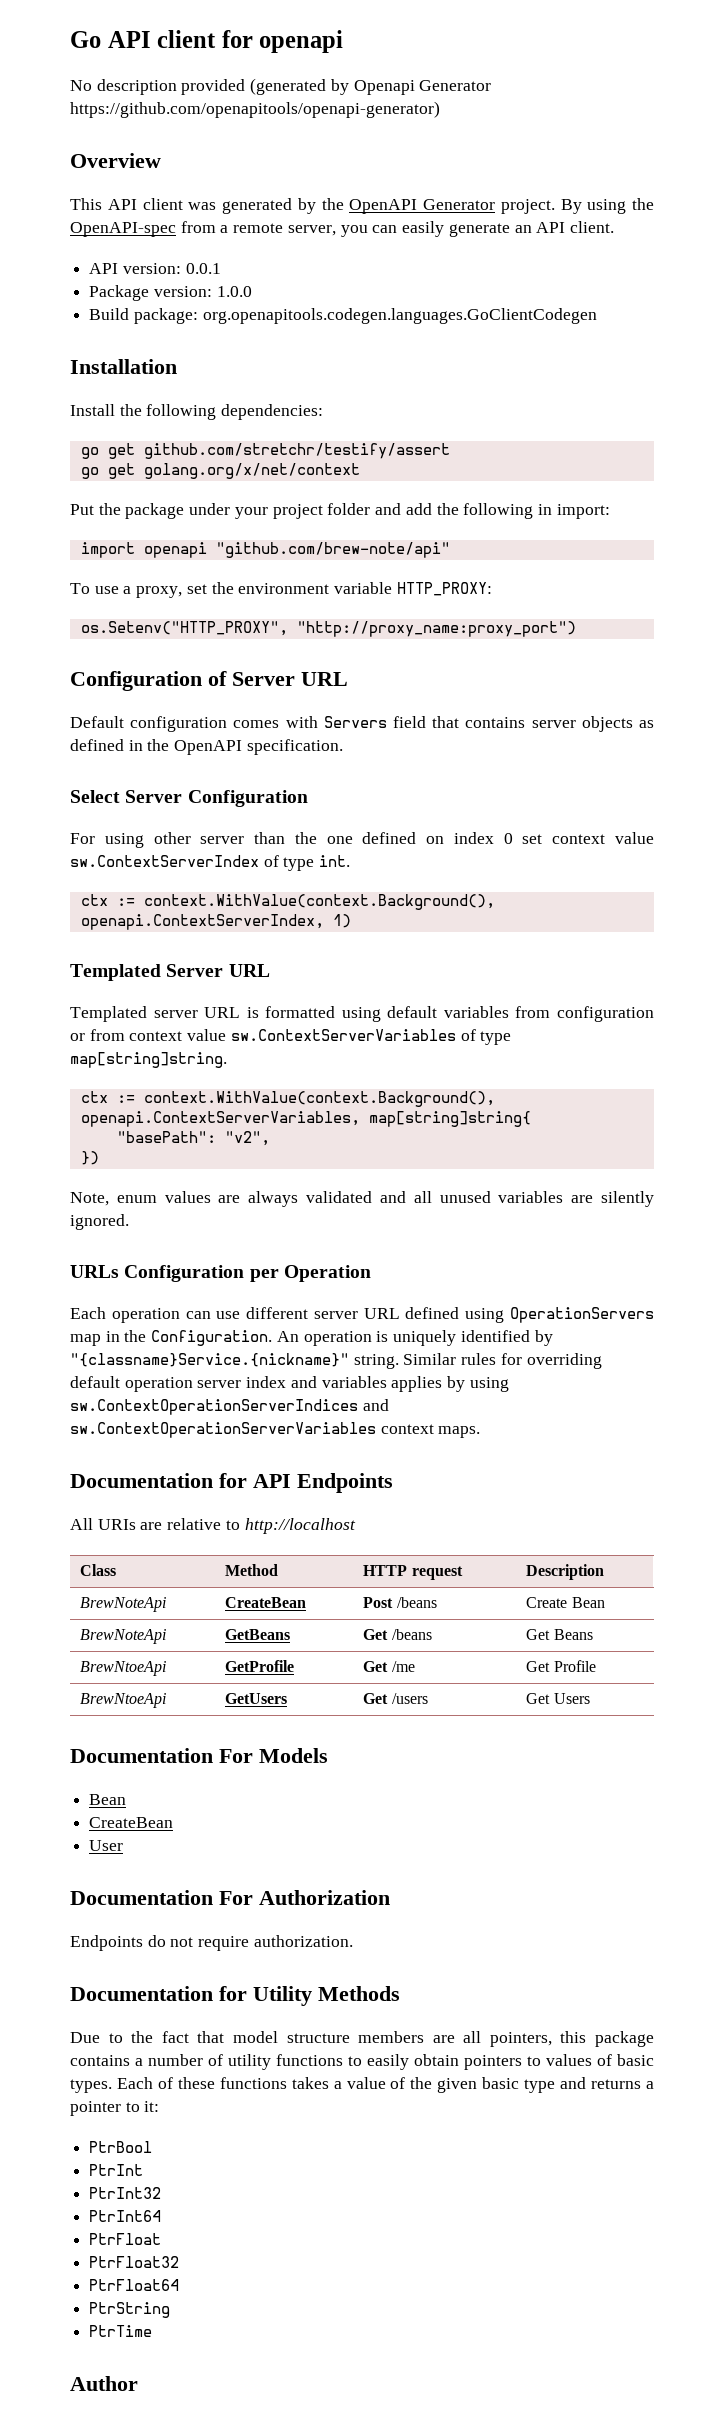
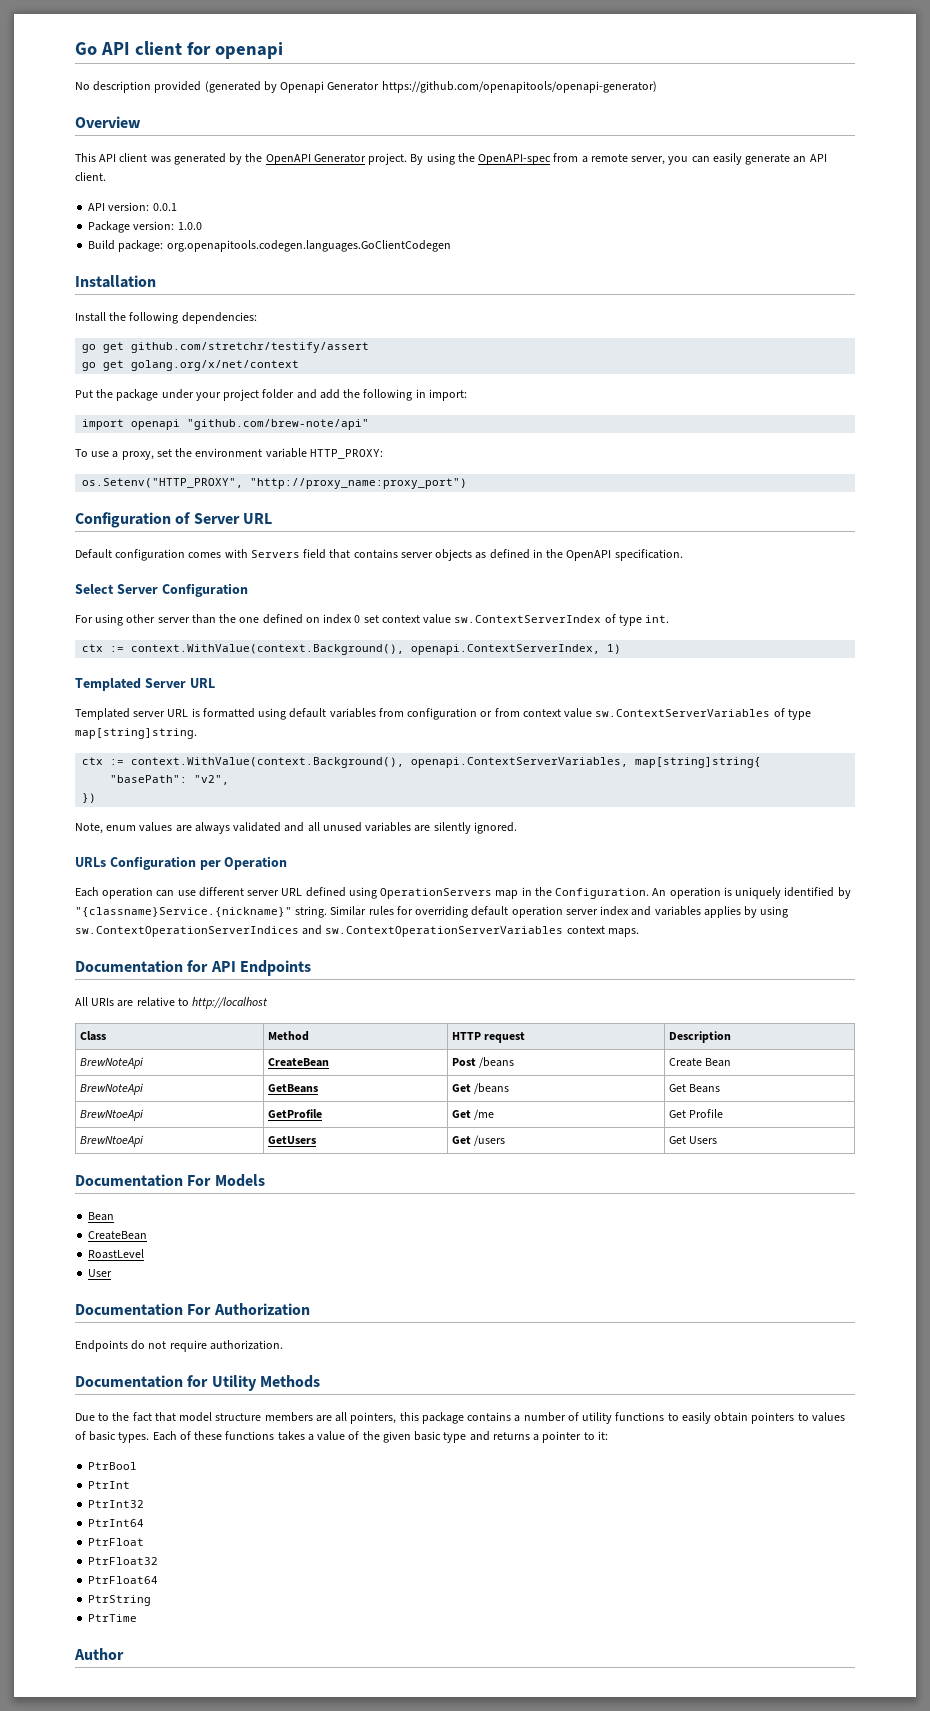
+ RoastLevel

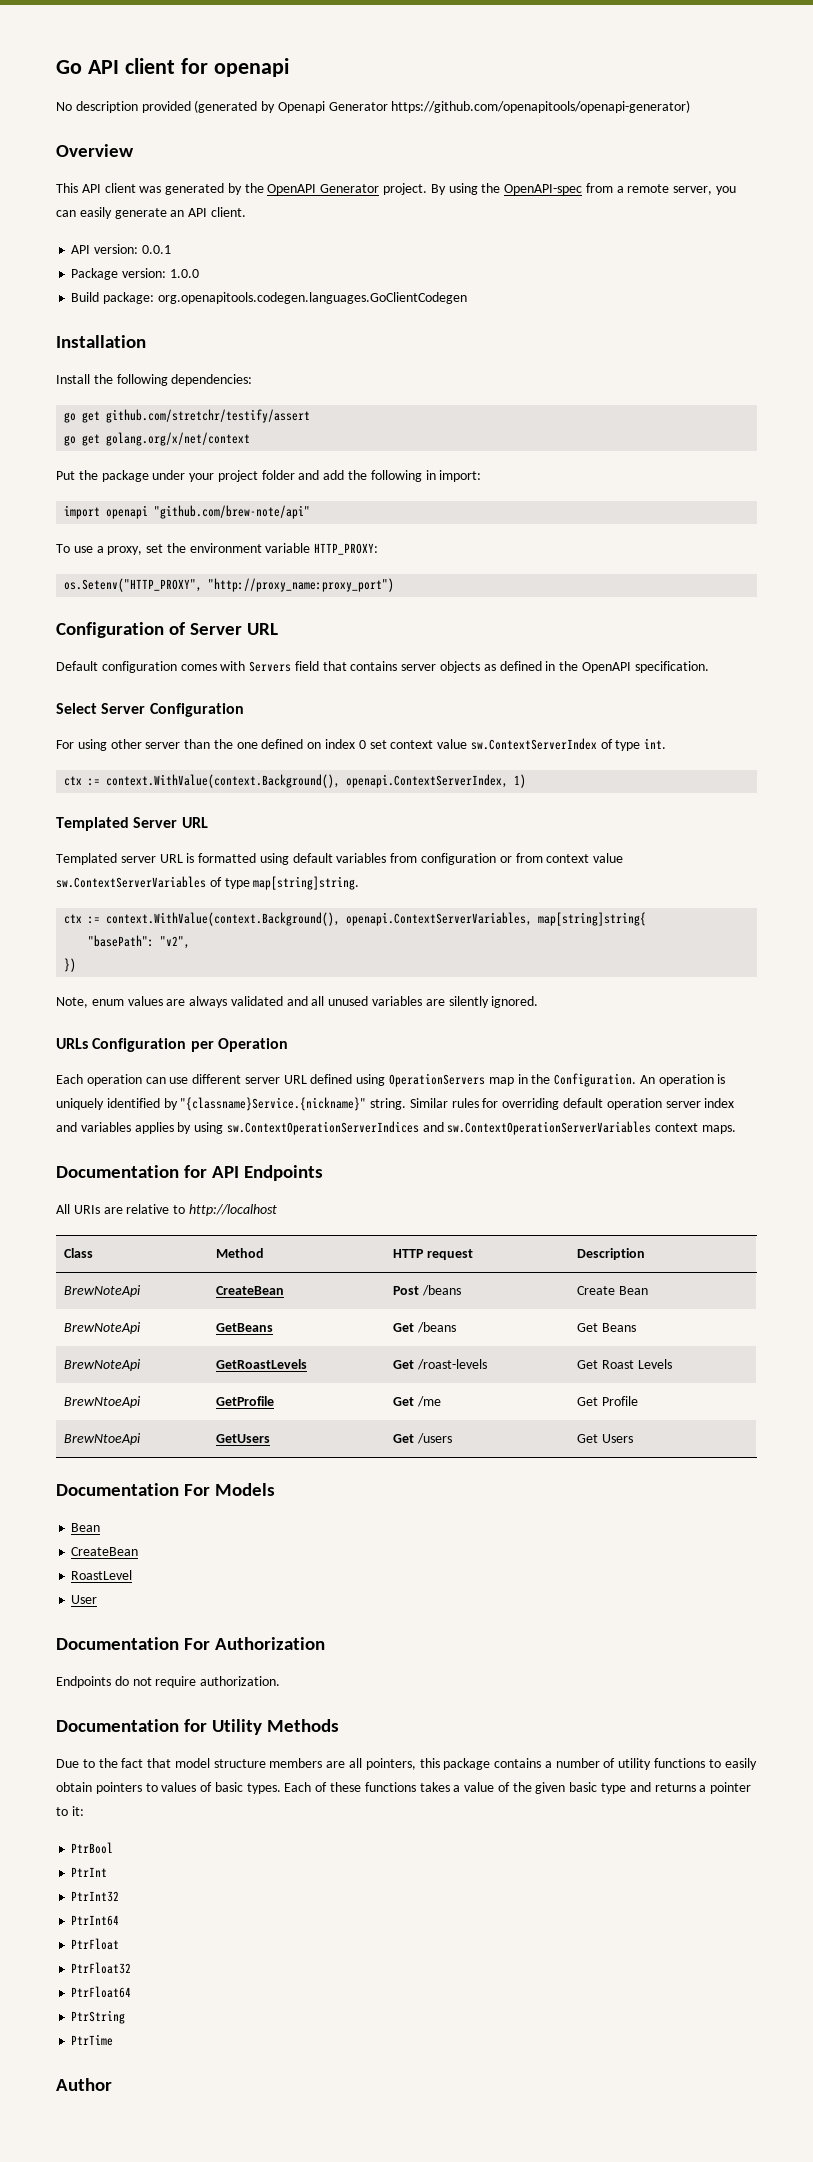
+ BrewNoteApi | GetRoastLevels | Get /roast-levels | Get Roast Levels

